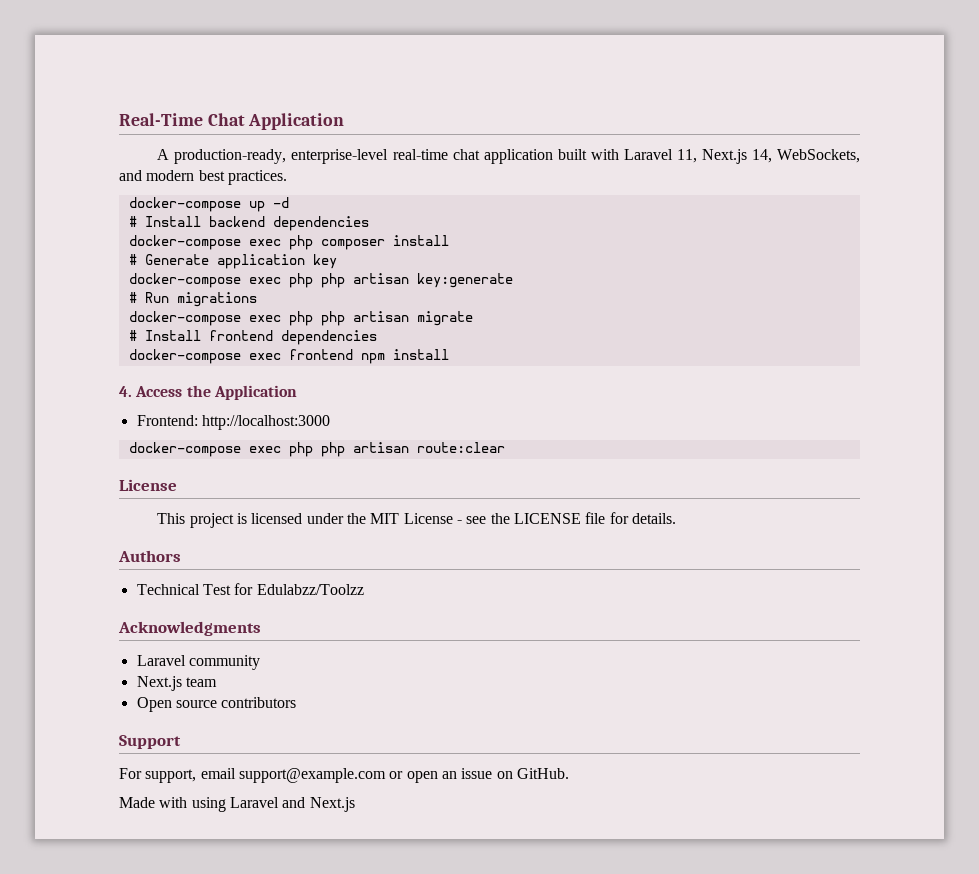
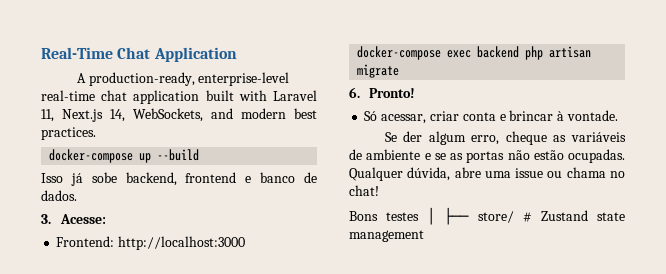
- docker-compose up -d
- # Install backend dependencies
- docker-compose exec php composer install
- # Generate application key
- docker-compose exec php php artisan key:generate
- # Run migrations
- docker-compose exec php php artisan migrate
- # Install frontend dependencies
- docker-compose exec frontend npm install
- 4. Access the Application
+ docker-compose up --build
+ Isso já sobe backend, frontend e banco de dados.
+ 3. Acesse:
- docker-compose exec php php artisan route:clear
- License
- This project is licensed under the MIT License - see the LICENSE file for details.
- Authors
- Technical Test for Edulabzz/Toolzz
- Acknowledgments
- Laravel community
- Next.js team
- Open source contributors
- Support
- For support, email support@example.com or open an issue on GitHub.
- Made with using Laravel and Next.js
+ docker-compose exec backend php artisan migrate
+ 6. Pronto!
+ Só acessar, criar conta e brincar à vontade.
+ Se der algum erro, cheque as variáveis de ambiente e se as portas não estão ocupadas. Qualquer dúvida, abre uma issue ou chama no chat!
+ Bons testes │ ├── store/ # Zustand state management

